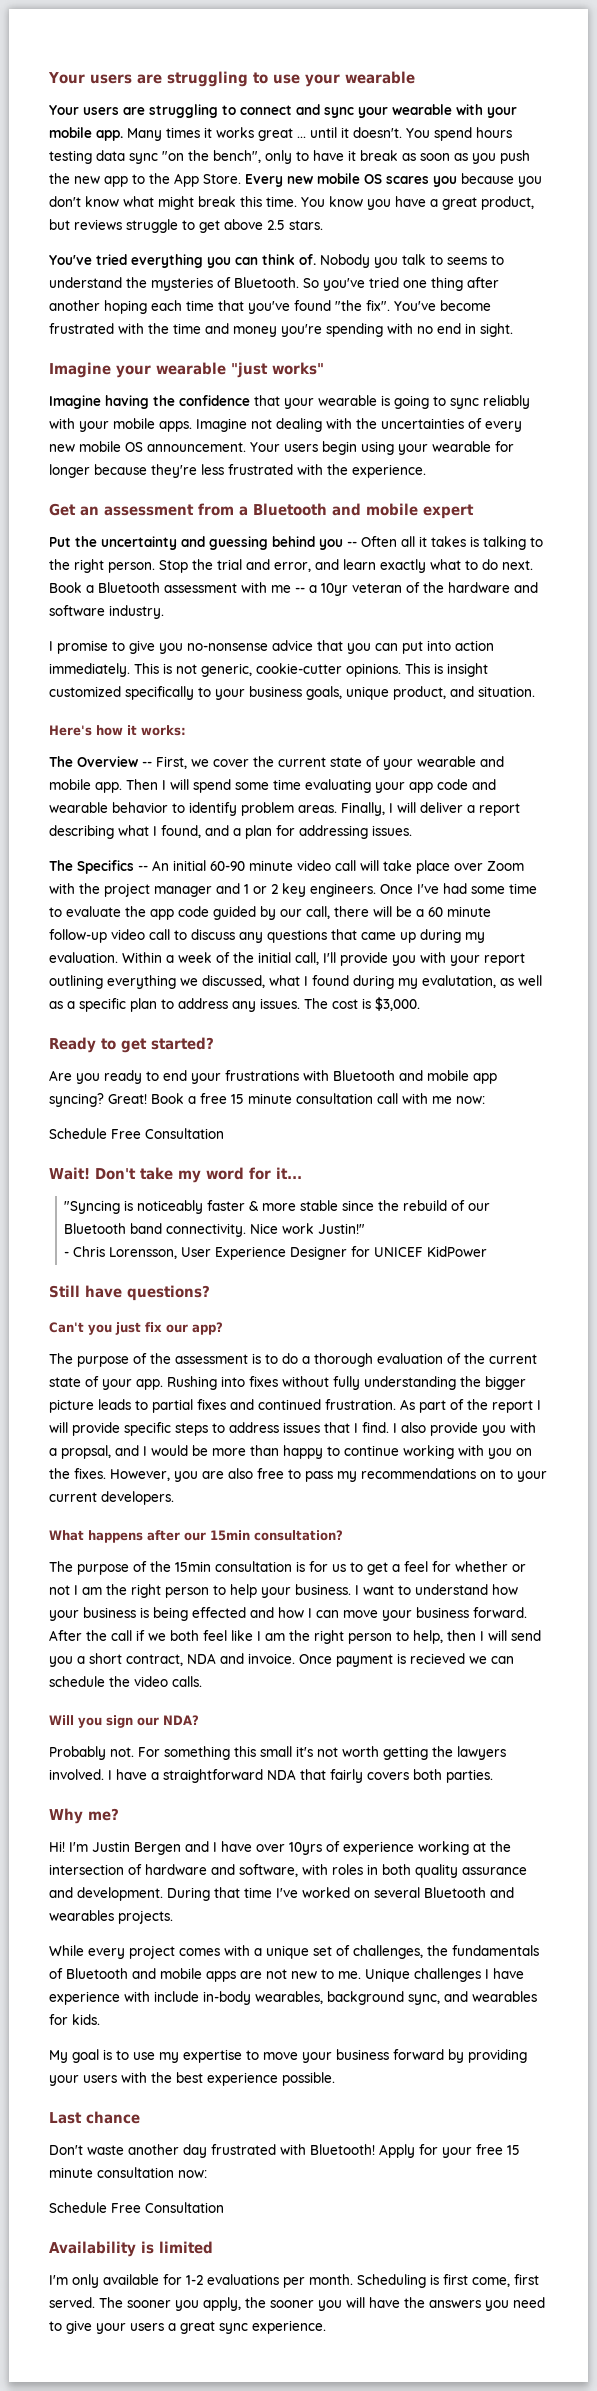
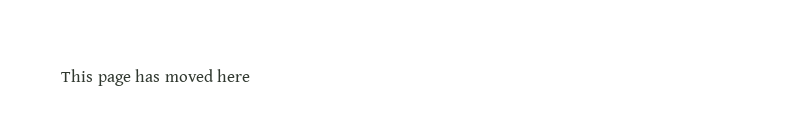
- Your users are struggling to use your wearable
- Your users are struggling to connect and sync your wearable with your mobile app. Many times it works great ... until it doesn't. You spend hours testing data sync "on the bench", only to have it break as soon as you push the new app to the App Store. Every new mobile OS scares you because you don't know what might break this time. You know you have a great product, but reviews struggle to get above 2.5 stars.
- You've tried everything you can think of. Nobody you talk to seems to understand the mysteries of Bluetooth. So you've tried one thing after another hoping each time that you've found "the fix". You've become frustrated with the time and money you're spending with no end in sight.
- Imagine your wearable "just works"
- Imagine having the confidence that your wearable is going to sync reliably with your mobile apps. Imagine not dealing with the uncertainties of every new mobile OS announcement. Your users begin using your wearable for longer because they're less frustrated with the experience.
- Get an assessment from a Bluetooth and mobile expert
- Put the uncertainty and guessing behind you -- Often all it takes is talking to the right person. Stop the trial and error, and learn exactly what to do next. Book a Bluetooth assessment with me -- a 10yr veteran of the hardware and software industry.
- I promise to give you no-nonsense advice that you can put into action immediately. This is not generic, cookie-cutter opinions. This is insight customized specifically to your business goals, unique product, and situation.
- Here's how it works:
- The Overview -- First, we cover the current state of your wearable and mobile app. Then I will spend some time evaluating your app code and wearable behavior to identify problem areas. Finally, I will deliver a report describing what I found, and a plan for addressing issues.
- The Specifics -- An initial 60-90 minute video call will take place over Zoom with the project manager and 1 or 2 key engineers. Once I've had some time to evaluate the app code guided by our call, there will be a 60 minute follow-up video call to discuss any questions that came up during my evaluation. Within a week of the initial call, I'll provide you with your report outlining everything we discussed, what I found during my evalutation, as well as a specific plan to address any issues. The cost is $3,000.
- Ready to get started?
- Are you ready to end your frustrations with Bluetooth and mobile app syncing? Great! Book a free 15 minute consultation call with me now:
- Schedule Free Consultation
- Wait! Don't take my word for it...
- "Syncing is noticeably faster & more stable since the rebuild of our Bluetooth band connectivity. Nice work Justin!"
- - Chris Lorensson, User Experience Designer for UNICEF KidPower
- Still have questions?
- Can't you just fix our app?
- The purpose of the assessment is to do a thorough evaluation of the current state of your app. Rushing into fixes without fully understanding the bigger picture leads to partial fixes and continued frustration. As part of the report I will provide specific steps to address issues that I find. I also provide you with a propsal, and I would be more than happy to continue working with you on the fixes. However, you are also free to pass my recommendations on to your current developers.
- What happens after our 15min consultation?
- The purpose of the 15min consultation is for us to get a feel for whether or not I am the right person to help your business. I want to understand how your business is being effected and how I can move your business forward. After the call if we both feel like I am the right person to help, then I will send you a short contract, NDA and invoice. Once payment is recieved we can schedule the video calls.
- Will you sign our NDA?
- Probably not. For something this small it's not worth getting the lawyers involved. I have a straightforward NDA that fairly covers both parties.
- Why me?
- Hi! I'm Justin Bergen and I have over 10yrs of experience working at the intersection of hardware and software, with roles in both quality assurance and development. During that time I've worked on several Bluetooth and wearables projects.
- While every project comes with a unique set of challenges, the fundamentals of Bluetooth and mobile apps are not new to me. Unique challenges I have experience with include in-body wearables, background sync, and wearables for kids.
- My goal is to use my expertise to move your business forward by providing your users with the best experience possible.
- Last chance
- Don't waste another day frustrated with Bluetooth! Apply for your free 15 minute consultation now:
- Schedule Free Consultation
- Availability is limited
- I'm only available for 1-2 evaluations per month. Scheduling is first come, first served. The sooner you apply, the sooner you will have the answers you need to give your users a great sync experience.
+ This page has moved here

